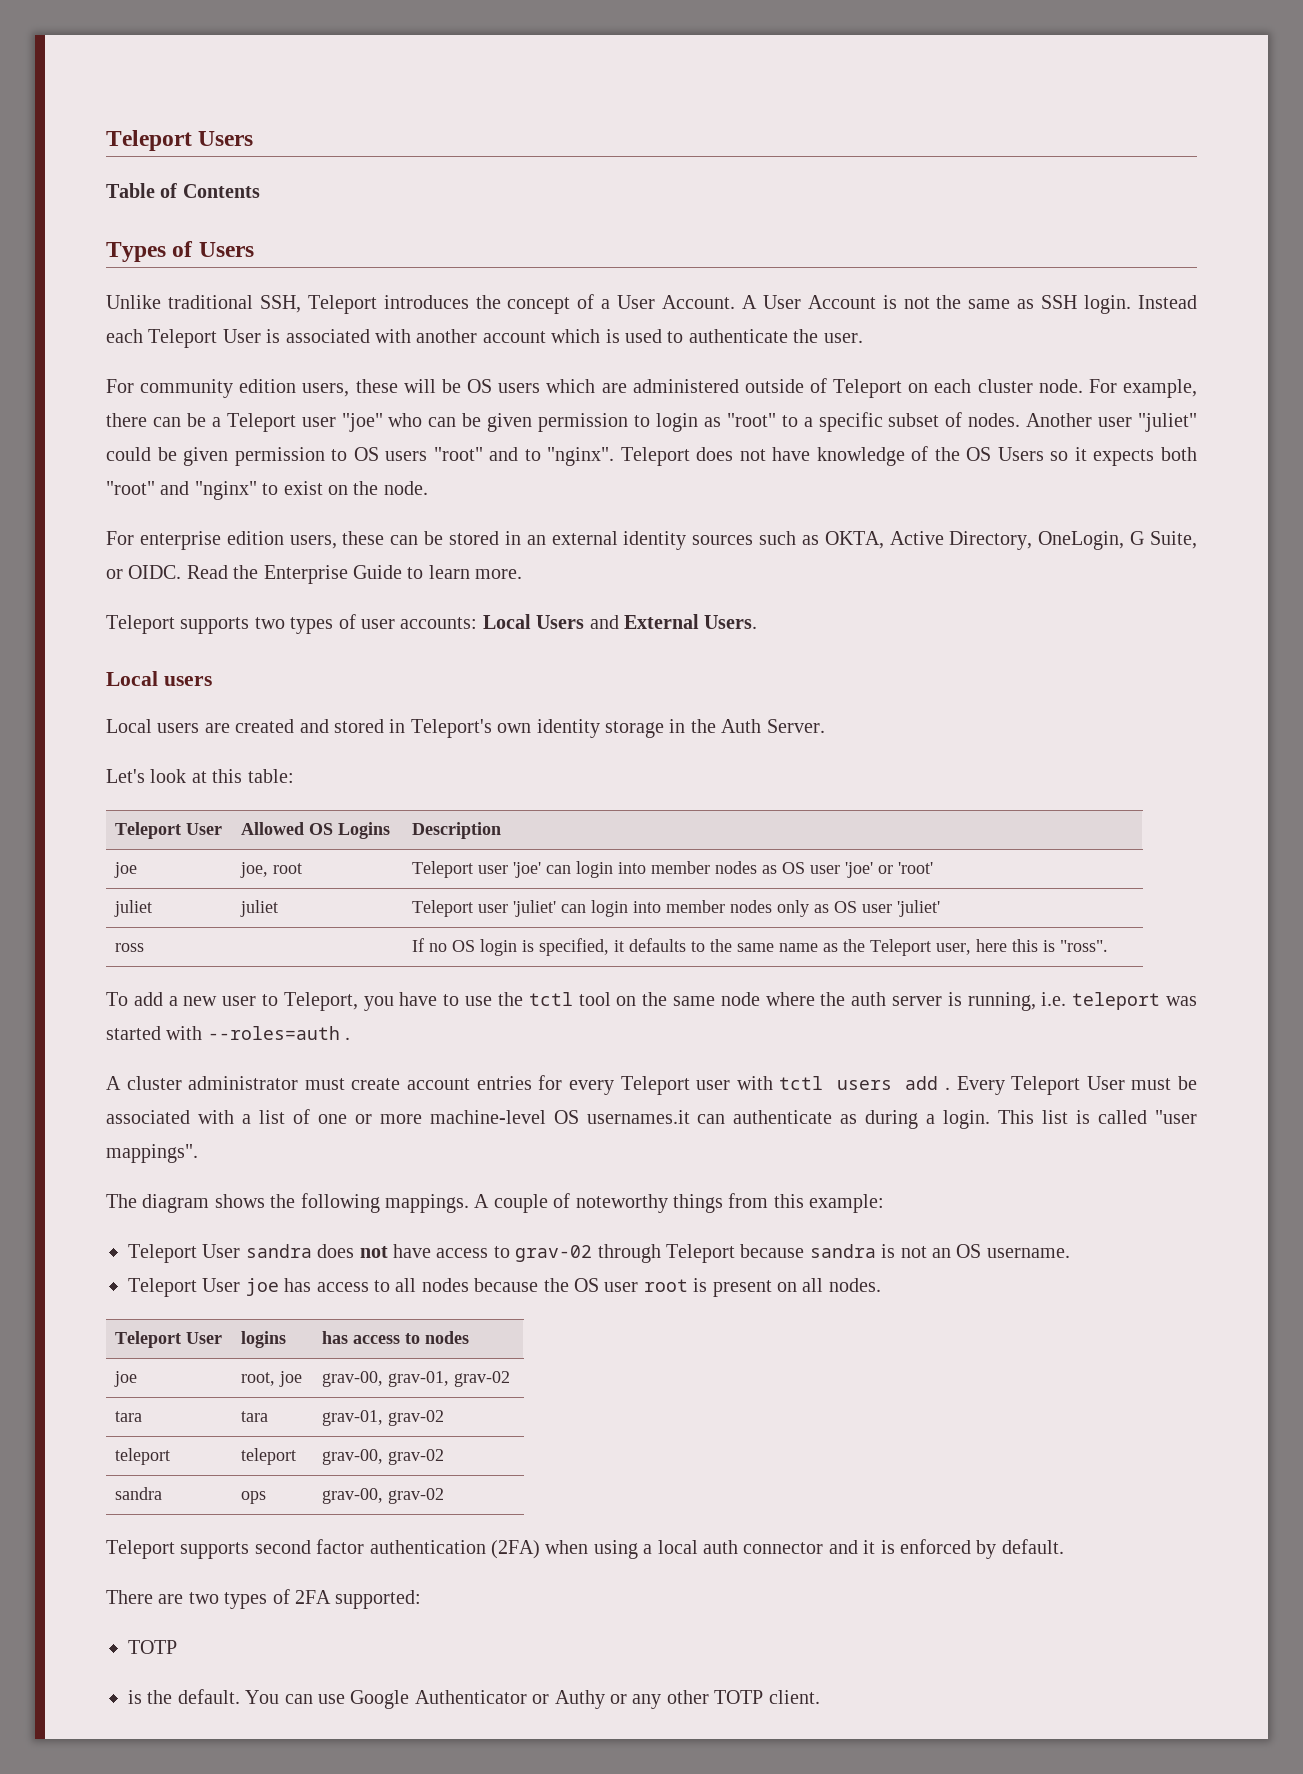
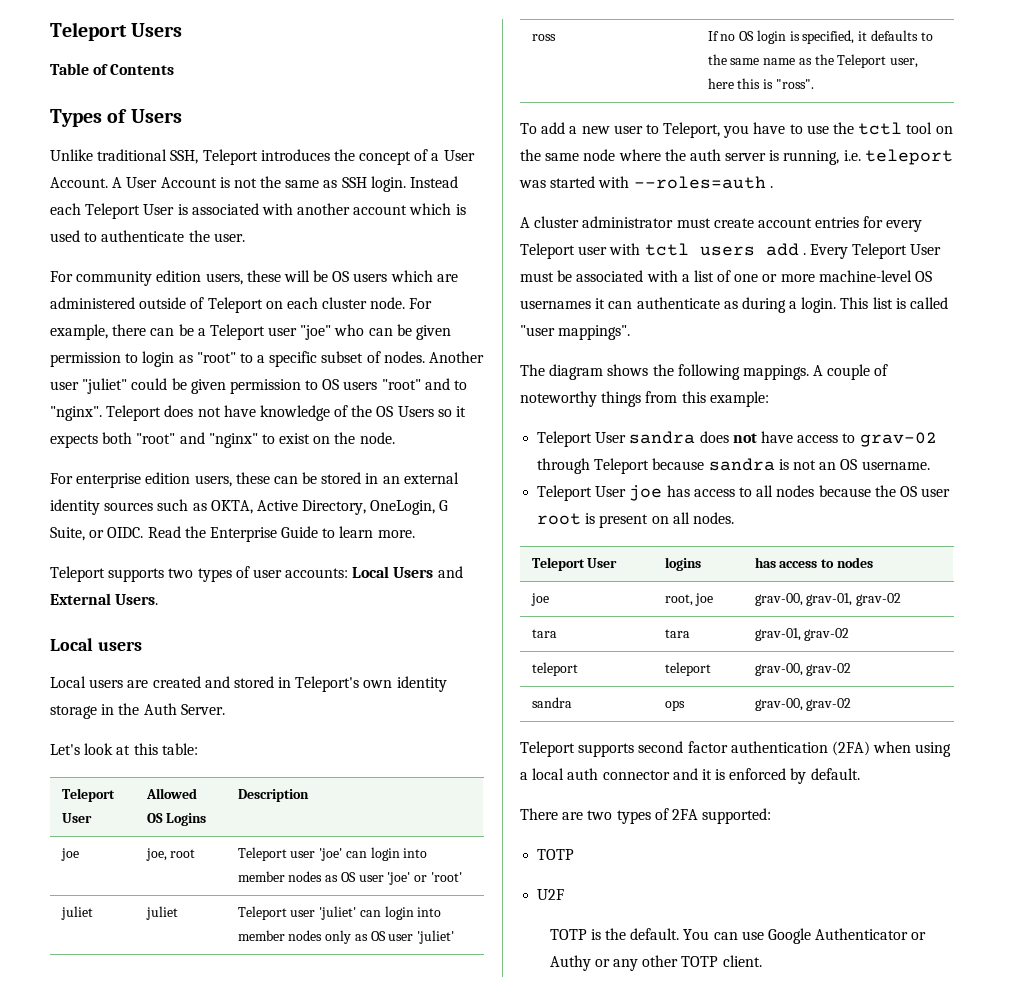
- Every Teleport User must be associated with a list of one or more machine-level OS usernames.it can authenticate as during a login.
+ Every Teleport User must be associated with a list of one or more machine-level OS usernames it can authenticate as during a login.
- is the default.
+ U2F
+ TOTP is the default.

